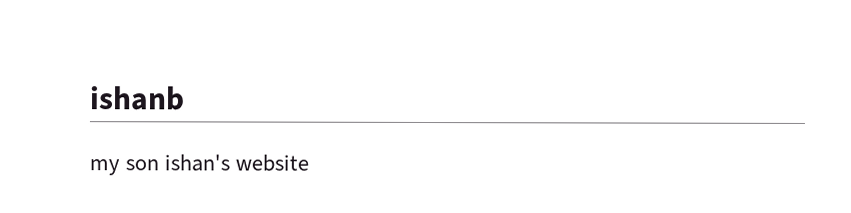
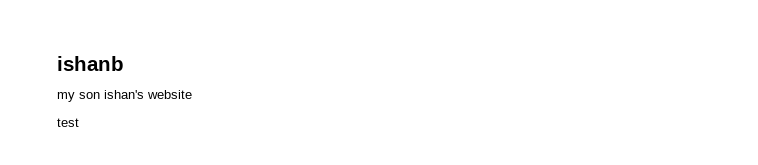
+ test

